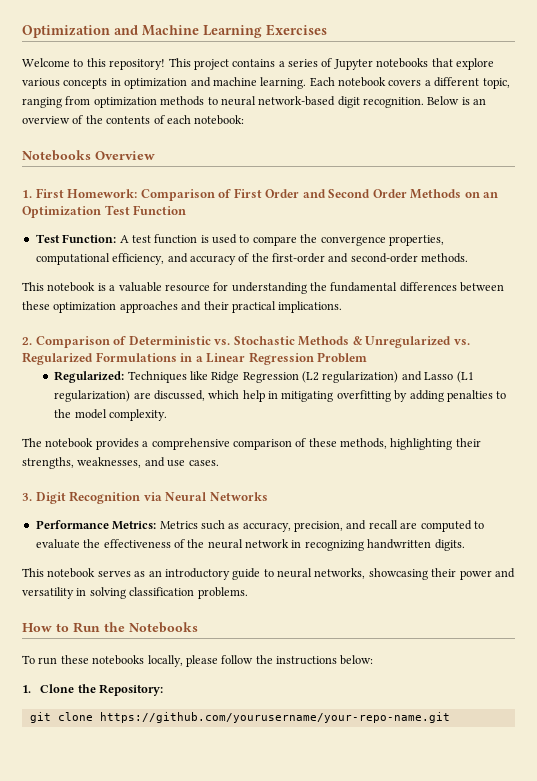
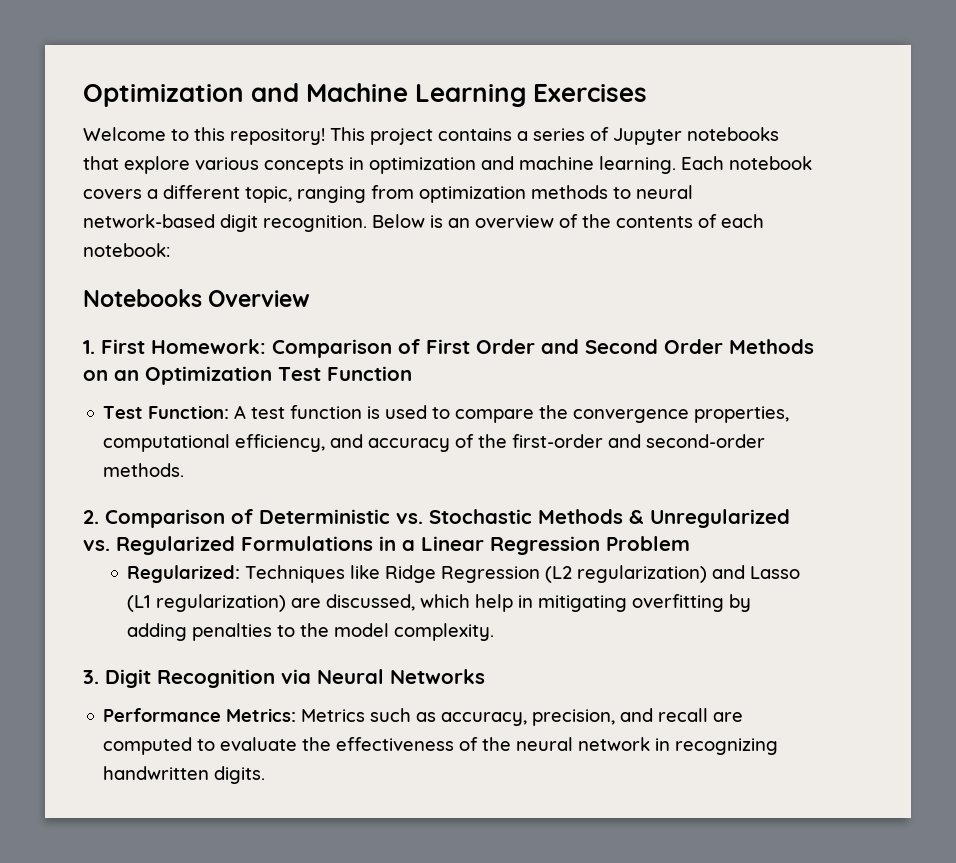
- This notebook is a valuable resource for understanding the fundamental differences between these optimization approaches and their practical implications.
- The notebook provides a comprehensive comparison of these methods, highlighting their strengths, weaknesses, and use cases.
- This notebook serves as an introductory guide to neural networks, showcasing their power and versatility in solving classification problems.
- How to Run the Notebooks
- To run these notebooks locally, please follow the instructions below:
- 1. Clone the Repository:
- git clone https://github.com/yourusername/your-repo-name.git

